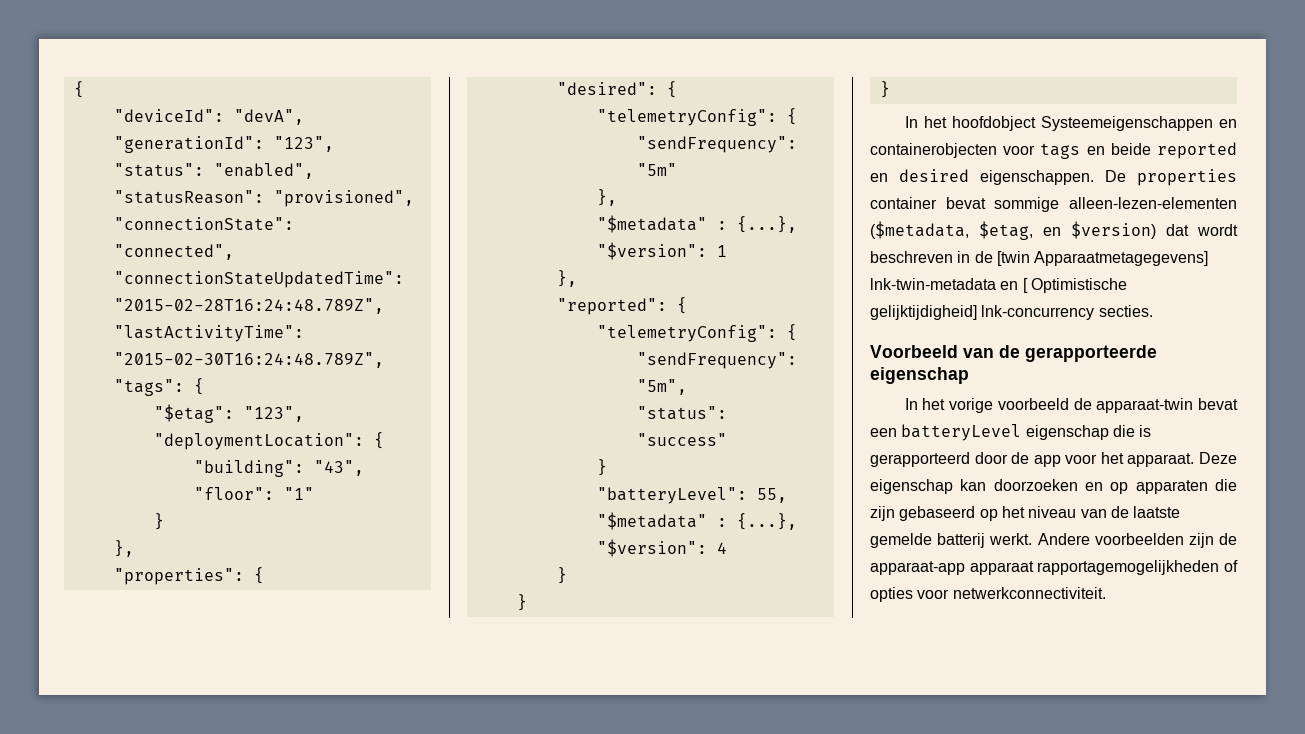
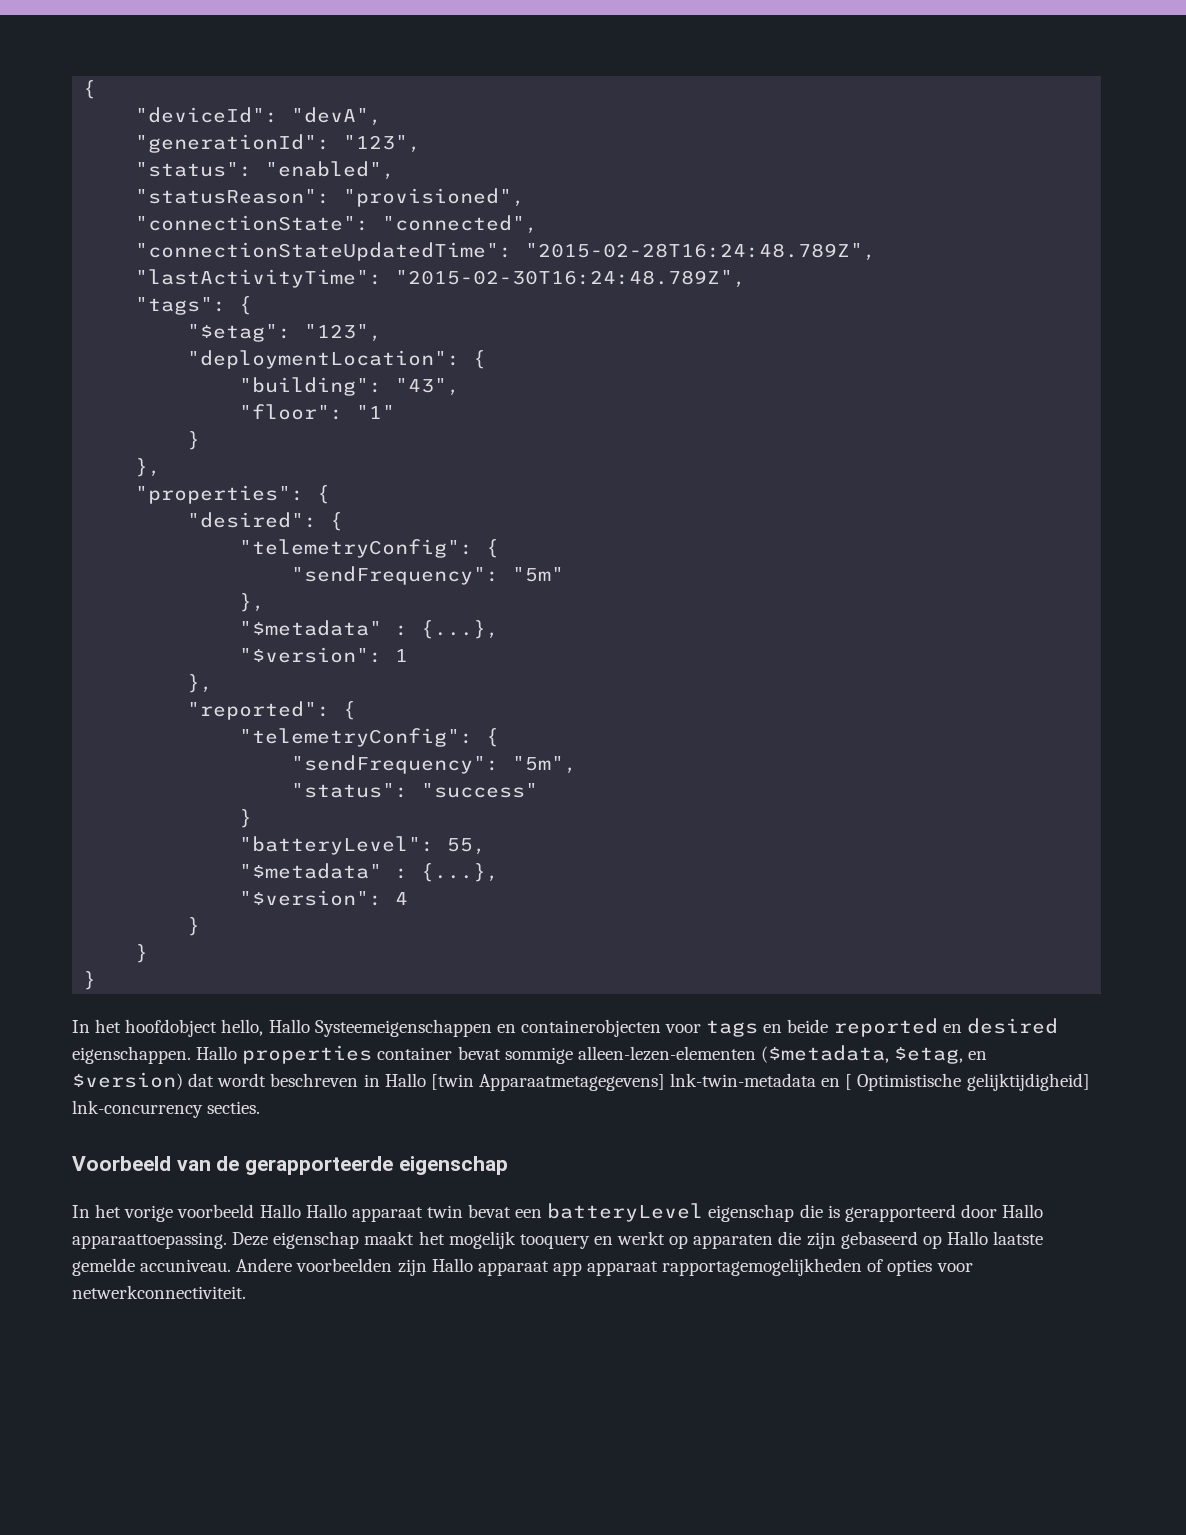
- In het hoofdobject Systeemeigenschappen en containerobjecten voor tags en beide reported en desired eigenschappen.
+ In het hoofdobject hello, Hallo Systeemeigenschappen en containerobjecten voor tags en beide reported en desired eigenschappen.
- De properties container bevat sommige alleen-lezen-elementen ($metadata, $etag, en $version) dat wordt beschreven in de [twin Apparaatmetagegevens] lnk-twin-metadata en [ Optimistische gelijktijdigheid] lnk-concurrency secties.
+ Hallo properties container bevat sommige alleen-lezen-elementen ($metadata, $etag, en $version) dat wordt beschreven in Hallo [twin Apparaatmetagegevens] lnk-twin-metadata en [ Optimistische gelijktijdigheid] lnk-concurrency secties.
- In het vorige voorbeeld de apparaat-twin bevat een batteryLevel eigenschap die is gerapporteerd door de app voor het apparaat. Deze eigenschap kan doorzoeken en op apparaten die zijn gebaseerd op het niveau van de laatste gemelde batterij werkt. Andere voorbeelden zijn de apparaat-app apparaat rapportagemogelijkheden of opties voor netwerkconnectiviteit.
+ In het vorige voorbeeld Hallo Hallo apparaat twin bevat een batteryLevel eigenschap die is gerapporteerd door Hallo apparaattoepassing. Deze eigenschap maakt het mogelijk tooquery en werkt op apparaten die zijn gebaseerd op Hallo laatste gemelde accuniveau. Andere voorbeelden zijn Hallo apparaat app apparaat rapportagemogelijkheden of opties voor netwerkconnectiviteit.

